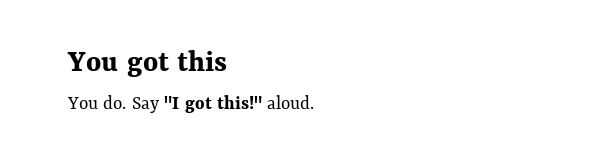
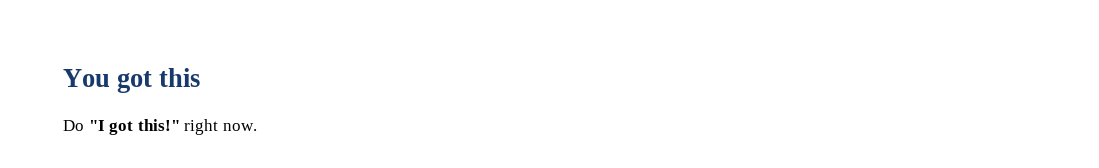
- You do. Say "I got this!" aloud.
+ Do "I got this!" right now.

